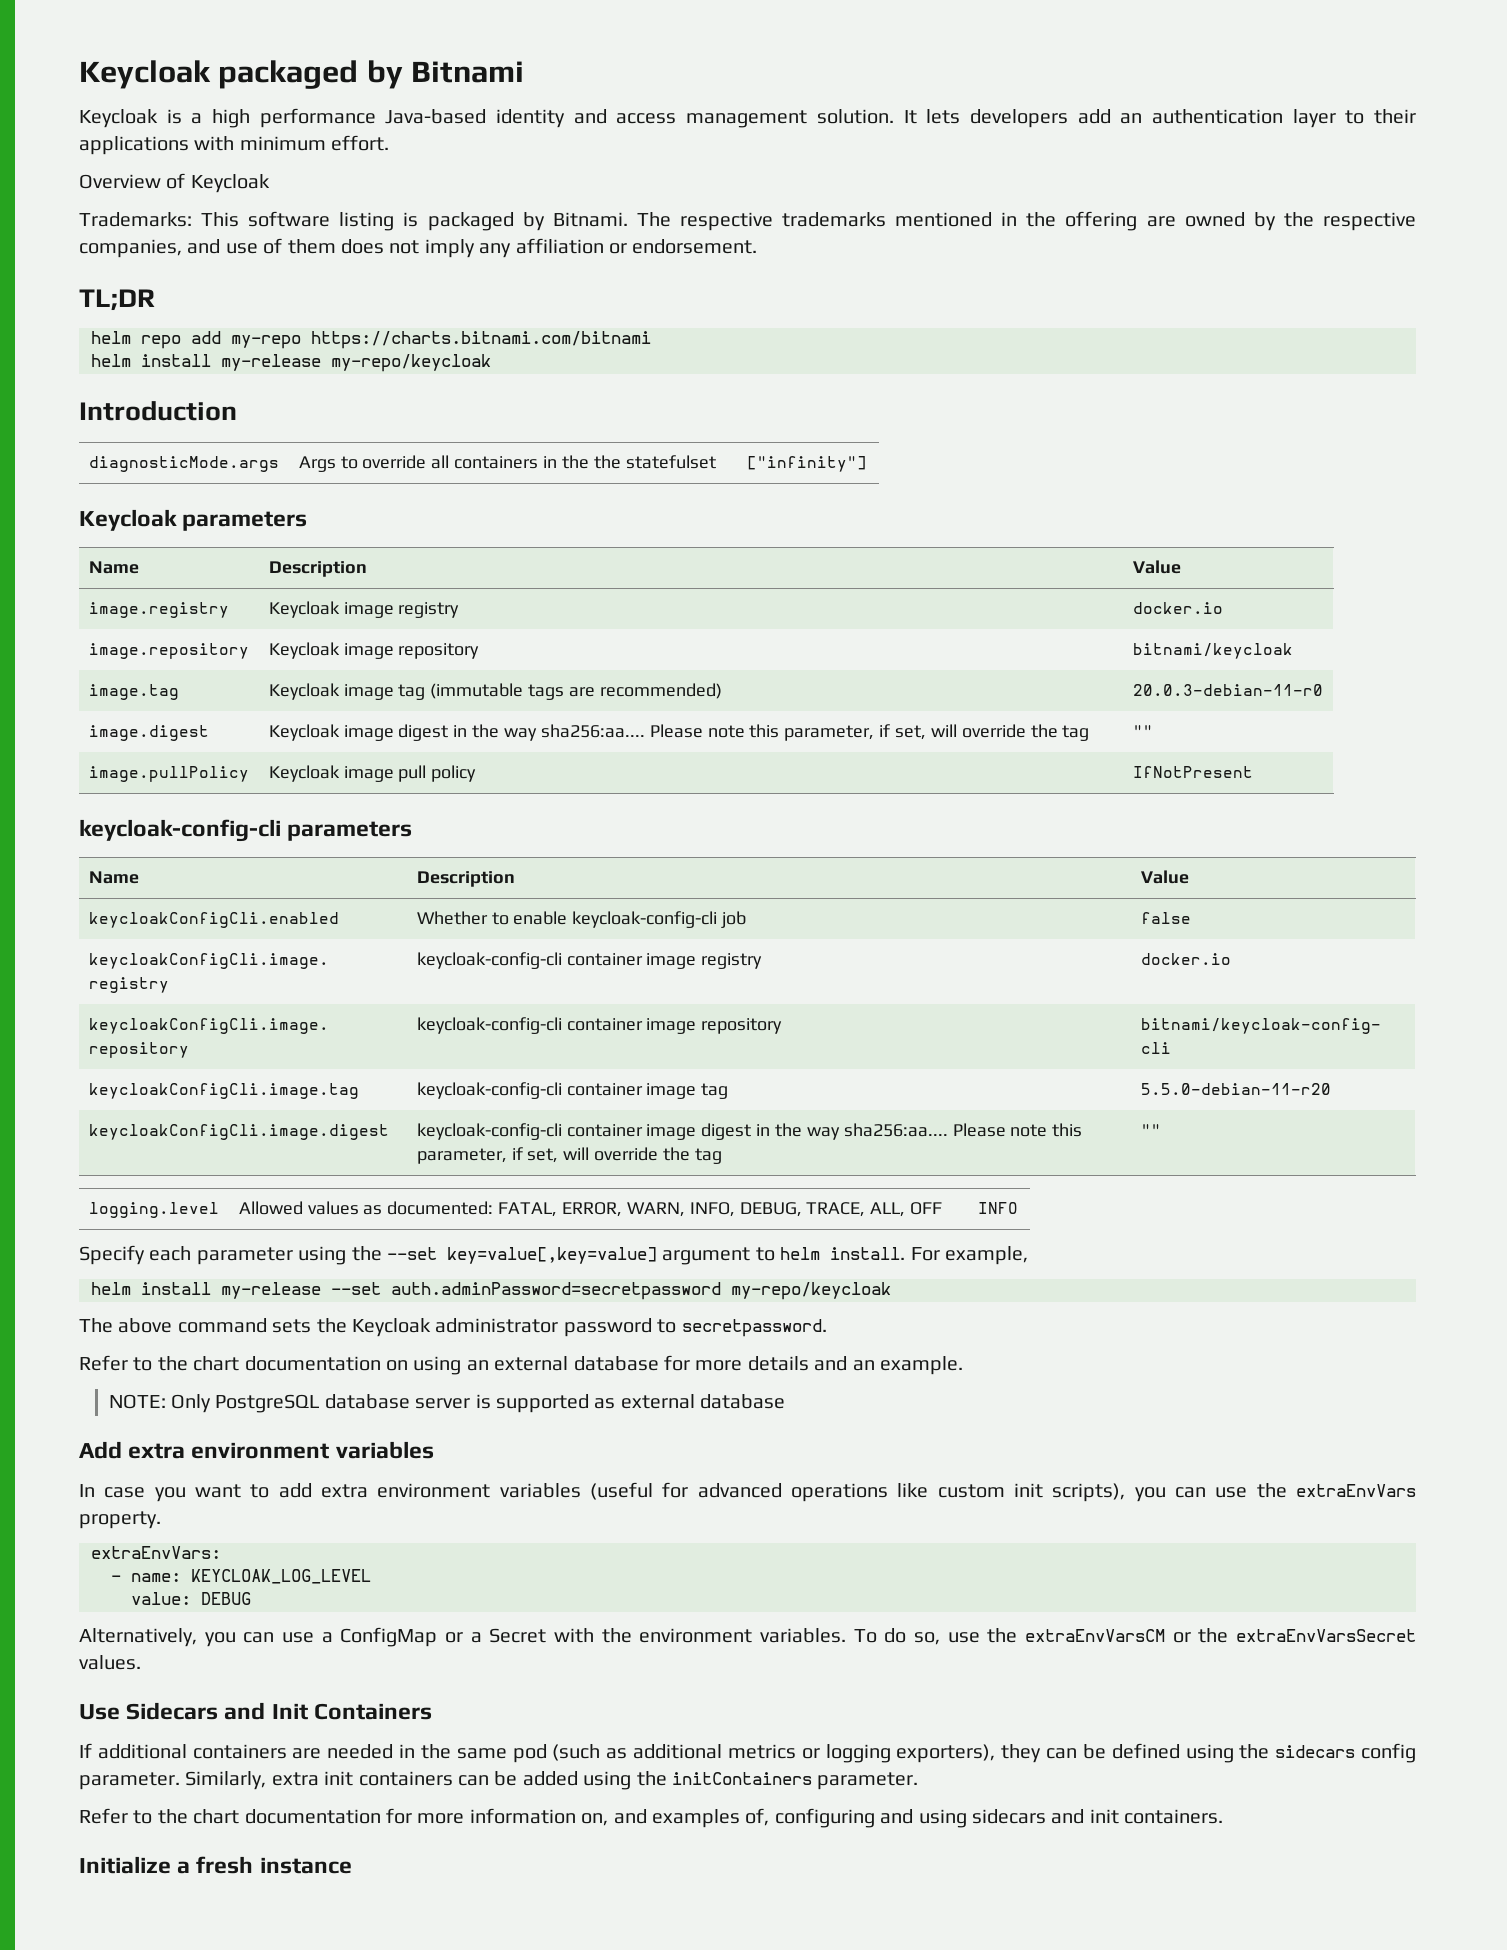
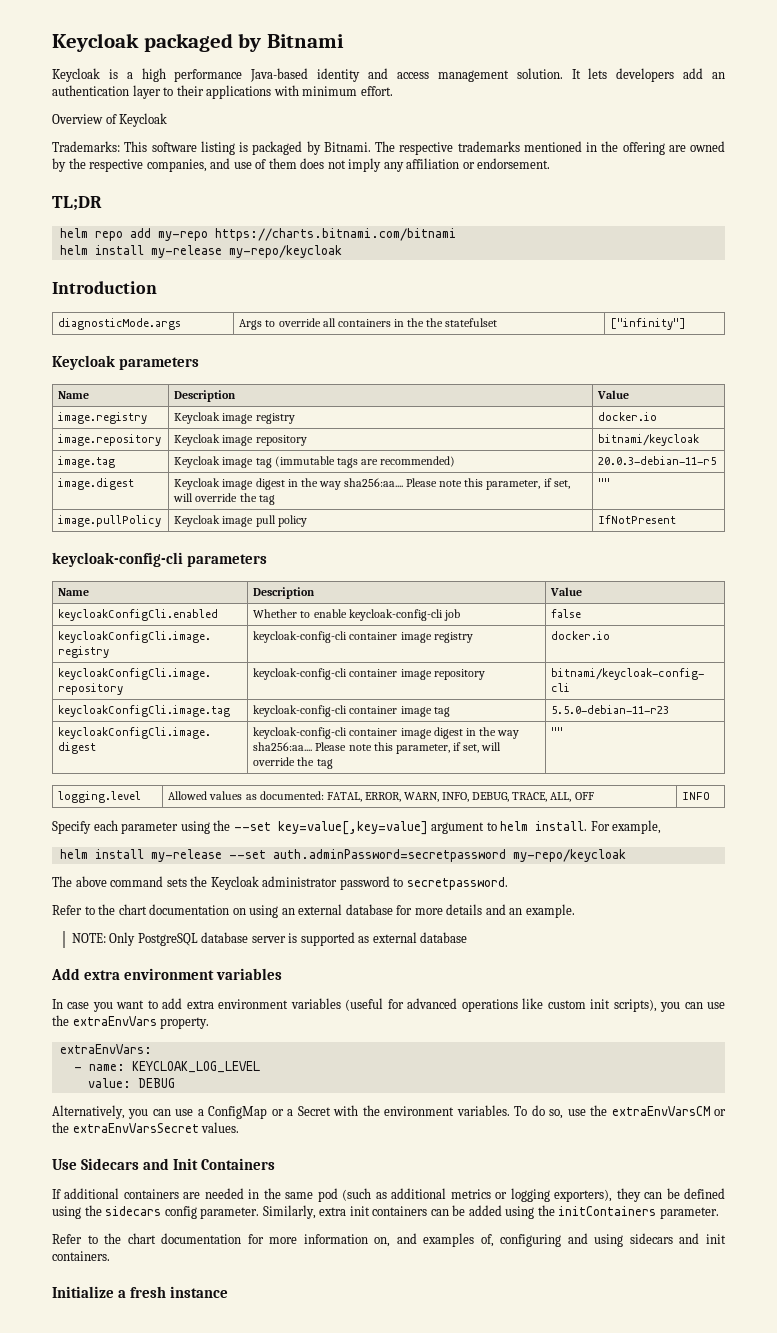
- image.tag | Keycloak image tag (immutable tags are recommended) | 20.0.3-debian-11-r0
+ image.tag | Keycloak image tag (immutable tags are recommended) | 20.0.3-debian-11-r5
- keycloakConfigCli.image.tag | keycloak-config-cli container image tag | 5.5.0-debian-11-r20
+ keycloakConfigCli.image.tag | keycloak-config-cli container image tag | 5.5.0-debian-11-r23

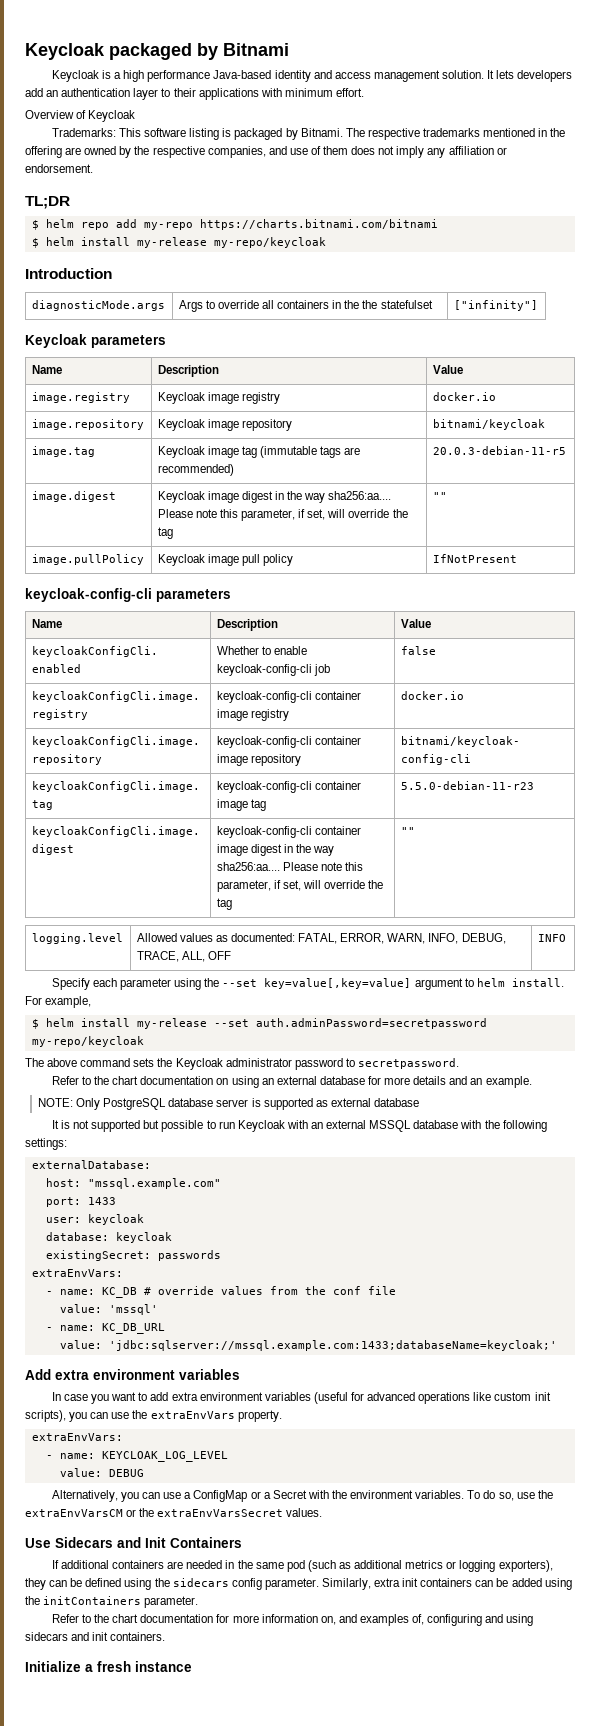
- helm repo add my-repo https://charts.bitnami.com/bitnami
+ $ helm repo add my-repo https://charts.bitnami.com/bitnami
- helm install my-release my-repo/keycloak
+ $ helm install my-release my-repo/keycloak
- helm install my-release --set auth.adminPassword=secretpassword my-repo/keycloak
+ $ helm install my-release --set auth.adminPassword=secretpassword my-repo/keycloak
+ It is not supported but possible to run Keycloak with an external MSSQL database with the following settings:
+ externalDatabase:
+ host: "mssql.example.com"
+ port: 1433
+ user: keycloak
+ database: keycloak
+ existingSecret: passwords
+ extraEnvVars:
+ - name: KC_DB # override values from the conf file
+ value: 'mssql'
+ - name: KC_DB_URL
+ value: 'jdbc:sqlserver://mssql.example.com:1433;databaseName=keycloak;'

